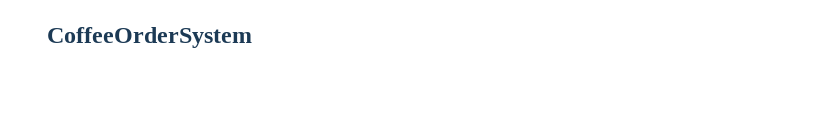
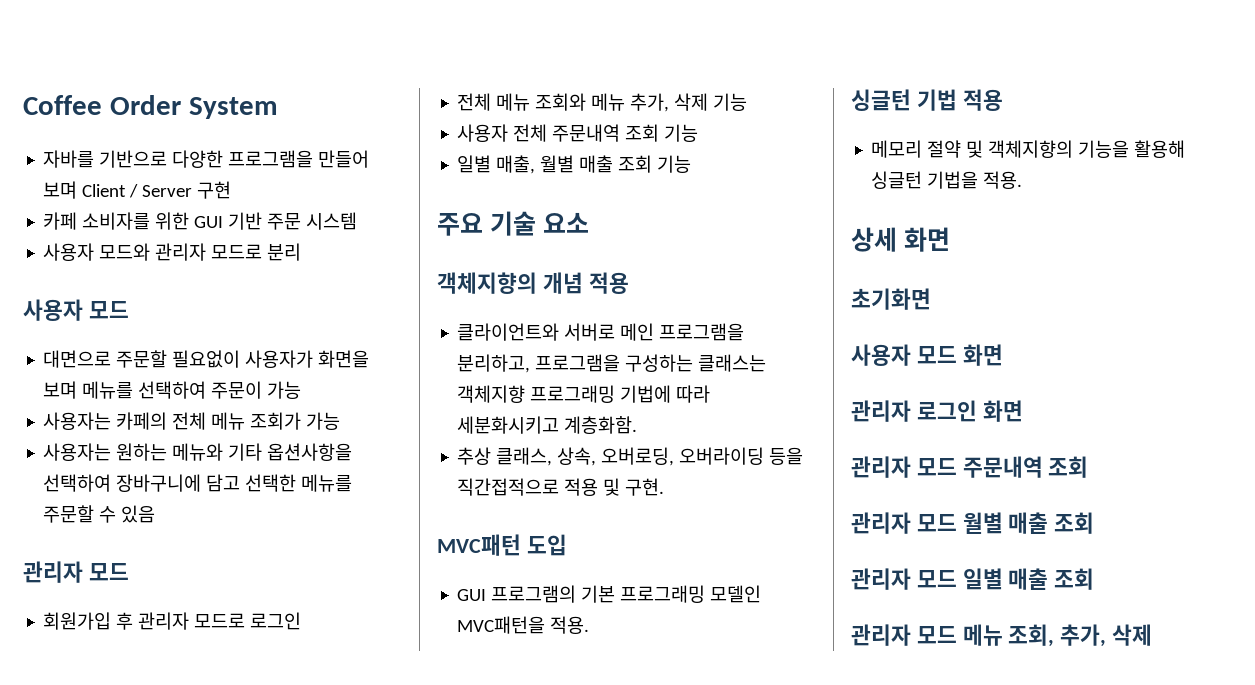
- CoffeeOrderSystem
+ Coffee Order System
+ 자바를 기반으로 다양한 프로그램을 만들어 보며 Client / Server 구현
+ 카페 소비자를 위한 GUI 기반 주문 시스템
+ 사용자 모드와 관리자 모드로 분리
+ 사용자 모드
+ 대면으로 주문할 필요없이 사용자가 화면을 보며 메뉴를 선택하여 주문이 가능
+ 사용자는 카페의 전체 메뉴 조회가 가능
+ 사용자는 원하는 메뉴와 기타 옵션사항을 선택하여 장바구니에 담고 선택한 메뉴를 주문할 수 있음
+ 관리자 모드
+ 회원가입 후 관리자 모드로 로그인
+ 전체 메뉴 조회와 메뉴 추가, 삭제 기능
+ 사용자 전체 주문내역 조회 기능
+ 일별 매출, 월별 매출 조회 기능
+ 주요 기술 요소
+ 객체지향의 개념 적용
+ 클라이언트와 서버로 메인 프로그램을 분리하고, 프로그램을 구성하는 클래스는 객체지향 프로그래밍 기법에 따라 세분화시키고 계층화함.
+ 추상 클래스, 상속, 오버로딩, 오버라이딩 등을 직간접적으로 적용 및 구현.
+ MVC패턴 도입
+ GUI 프로그램의 기본 프로그래밍 모델인 MVC패턴을 적용.
+ 싱글턴 기법 적용
+ 메모리 절약 및 객체지향의 기능을 활용해 싱글턴 기법을 적용.
+ 상세 화면
+ 초기화면
+ 사용자 모드 화면
+ 관리자 로그인 화면
+ 관리자 모드 주문내역 조회
+ 관리자 모드 월별 매출 조회
+ 관리자 모드 일별 매출 조회
+ 관리자 모드 메뉴 조회, 추가, 삭제

